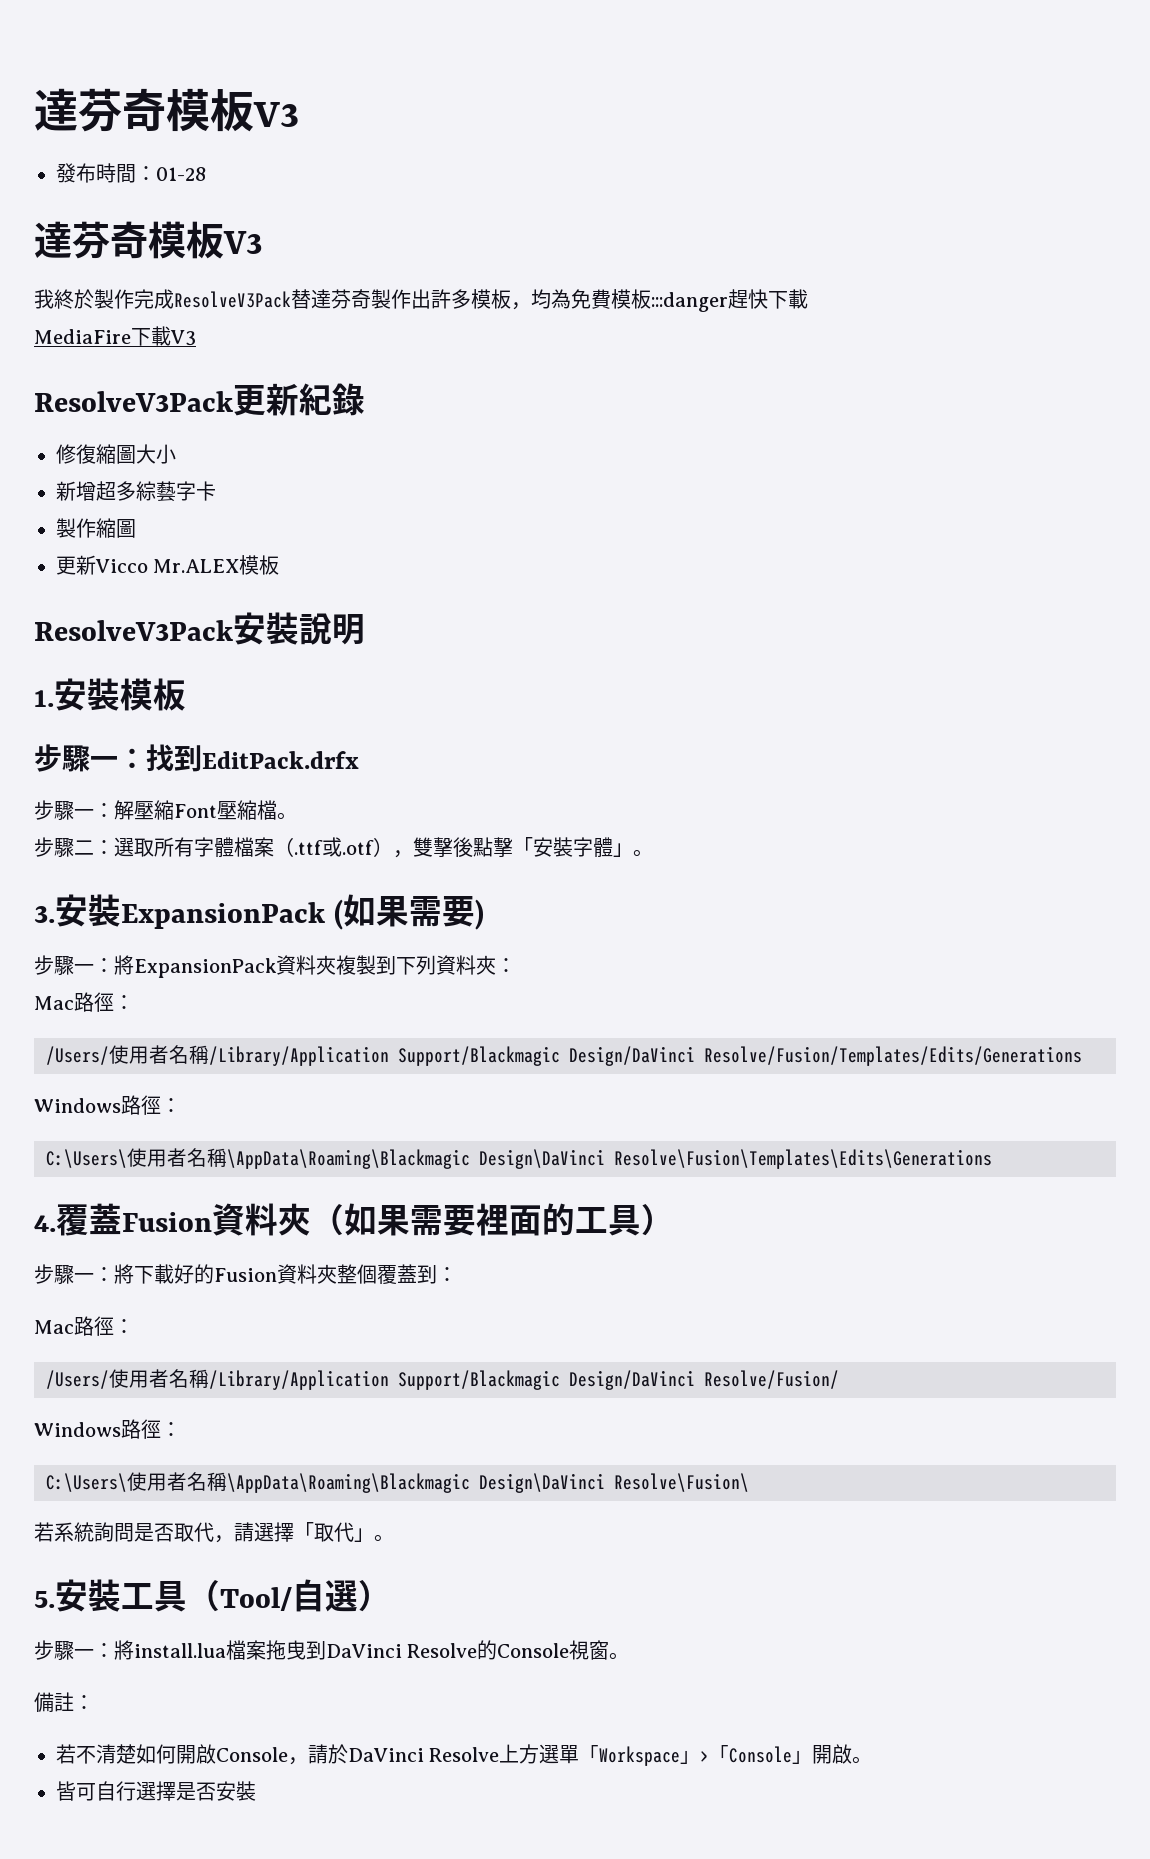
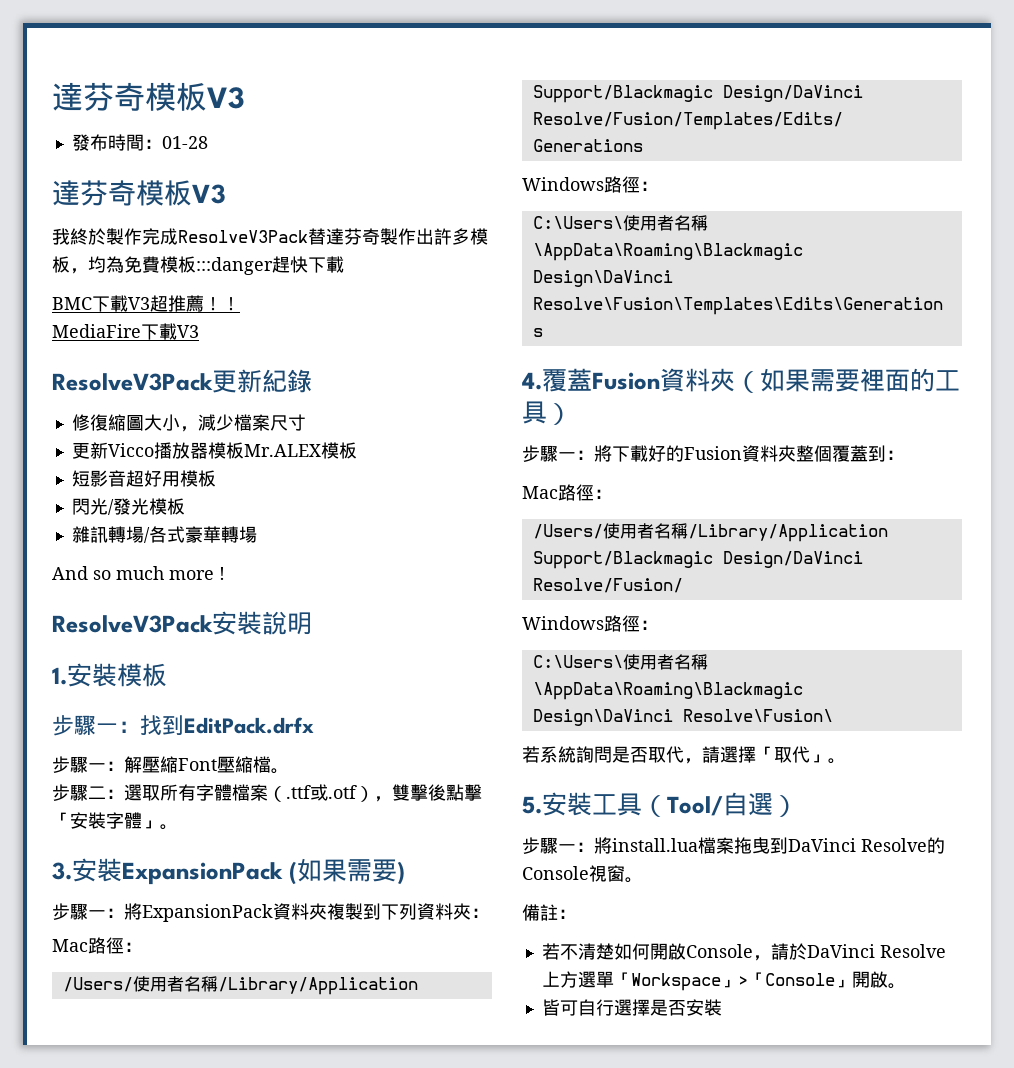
+ BMC下載V3超推薦！！
- 修復縮圖大小
- 新增超多綜藝字卡
- 製作縮圖
+ 修復縮圖大小，減少檔案尺寸
- 更新Vicco Mr.ALEX模板
+ 更新Vicco播放器模板Mr.ALEX模板
+ 短影音超好用模板
+ 閃光/發光模板
+ 雜訊轉場/各式豪華轉場
+ And so much more !

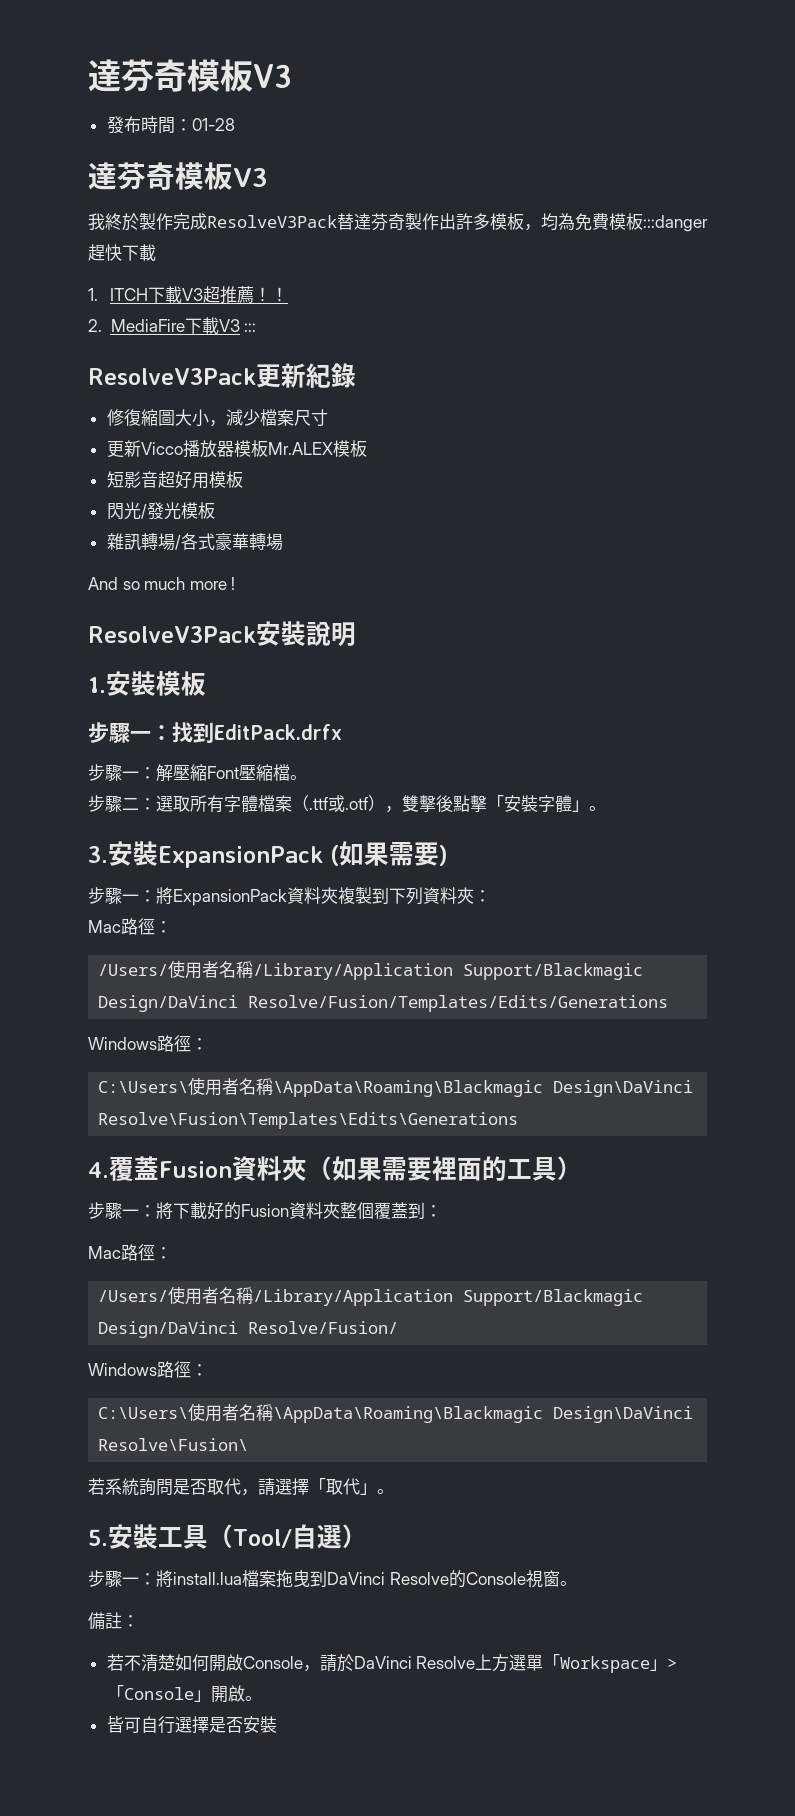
- BMC下載V3超推薦！
+ 1. ITCH下載V3超推薦！
- MediaFire下載V3
+ 2. MediaFire下載V3 :::

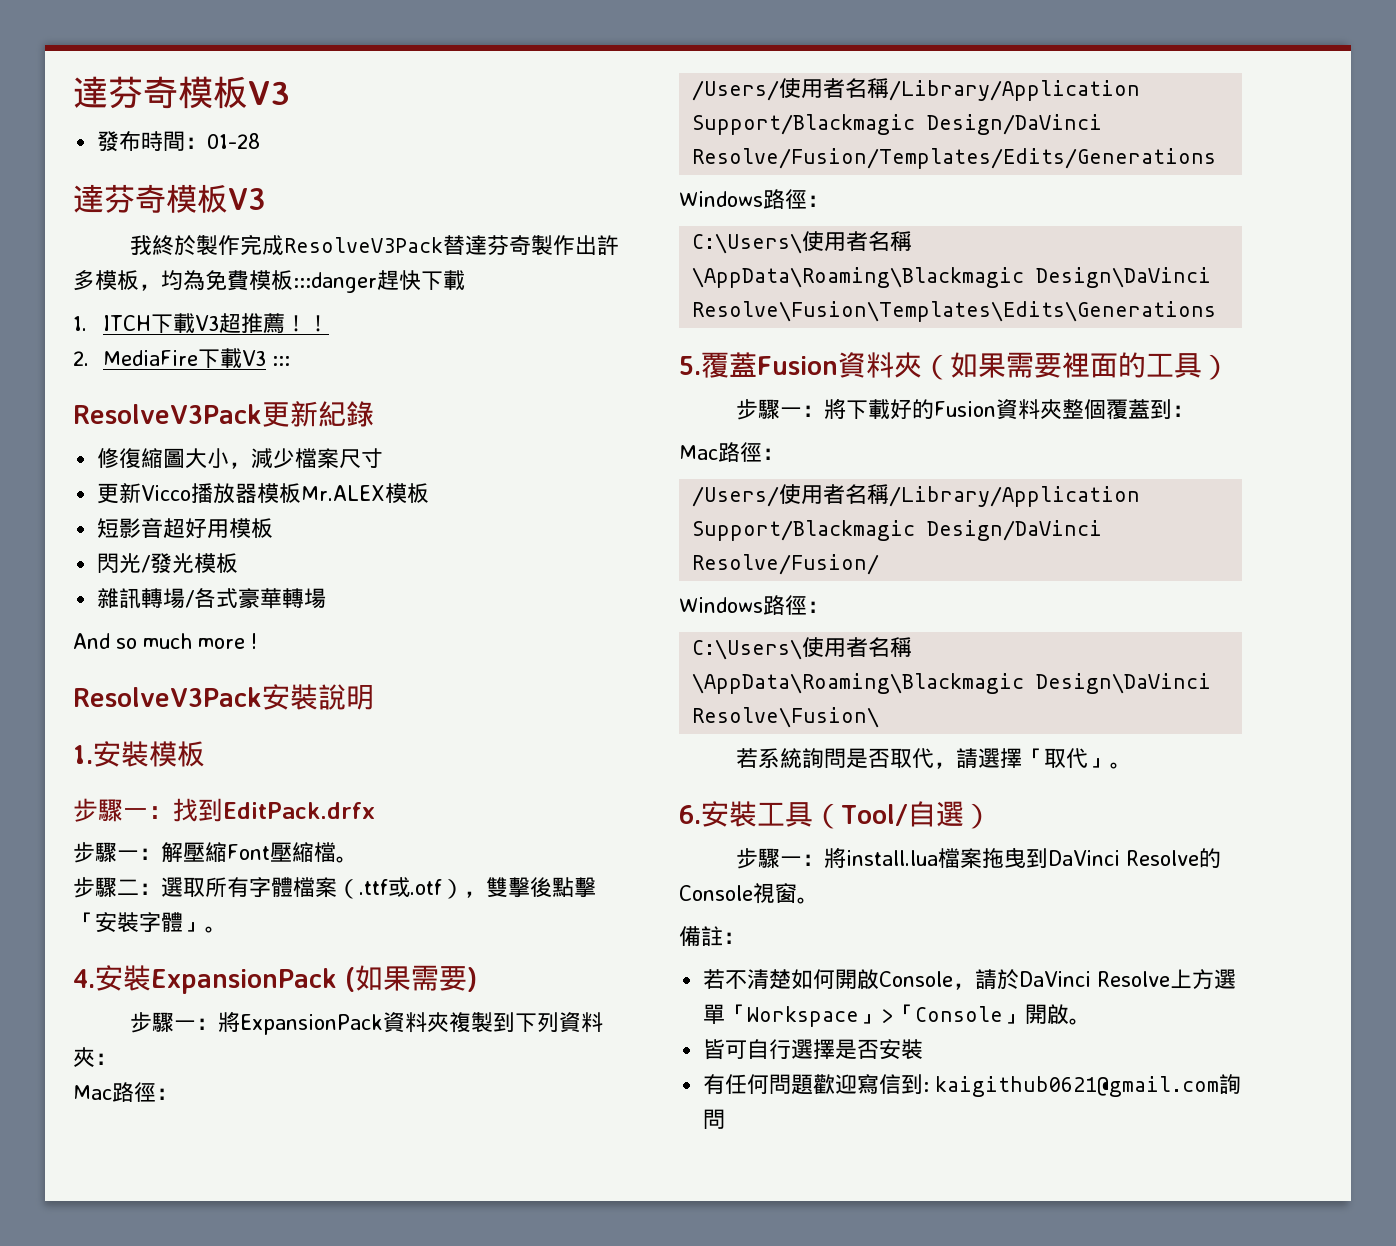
- 3.安裝ExpansionPack (如果需要)
+ 4.安裝ExpansionPack (如果需要)
- 4.覆蓋Fusion資料夾（如果需要裡面的工具）
+ 5.覆蓋Fusion資料夾（如果需要裡面的工具）
- 5.安裝工具（Tool/自選）
+ 6.安裝工具（Tool/自選）
+ 有任何問題歡迎寫信到: kaigithub0621@gmail.com詢問

